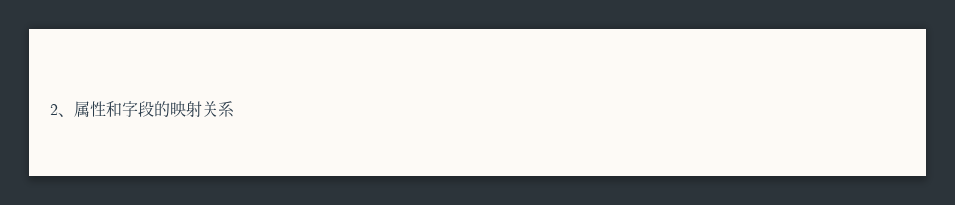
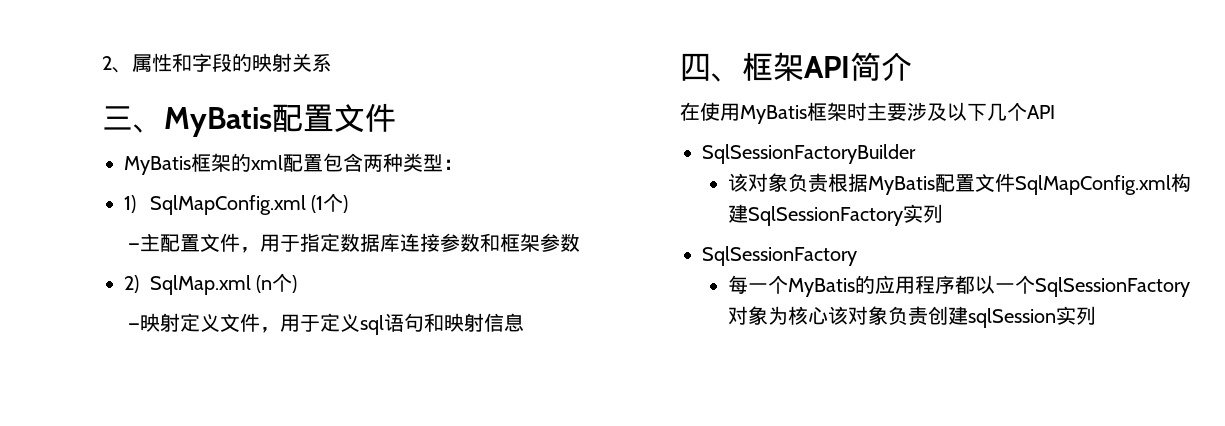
+ 三、MyBatis配置文件
+ MyBatis框架的xml配置包含两种类型：
+ 1) SqlMapConfig.xml (1个)
+ —主配置文件，用于指定数据库连接参数和框架参数
+ 2) SqlMap.xml (n个)
+ —映射定义文件，用于定义sql语句和映射信息
+ 四、框架API简介
+ 在使用MyBatis框架时主要涉及以下几个API
+ SqlSessionFactoryBuilder
+ 该对象负责根据MyBatis配置文件SqlMapConfig.xml构建SqlSessionFactory实列
+ SqlSessionFactory
+ 每一个MyBatis的应用程序都以一个SqlSessionFactory对象为核心该对象负责创建sqlSession实列

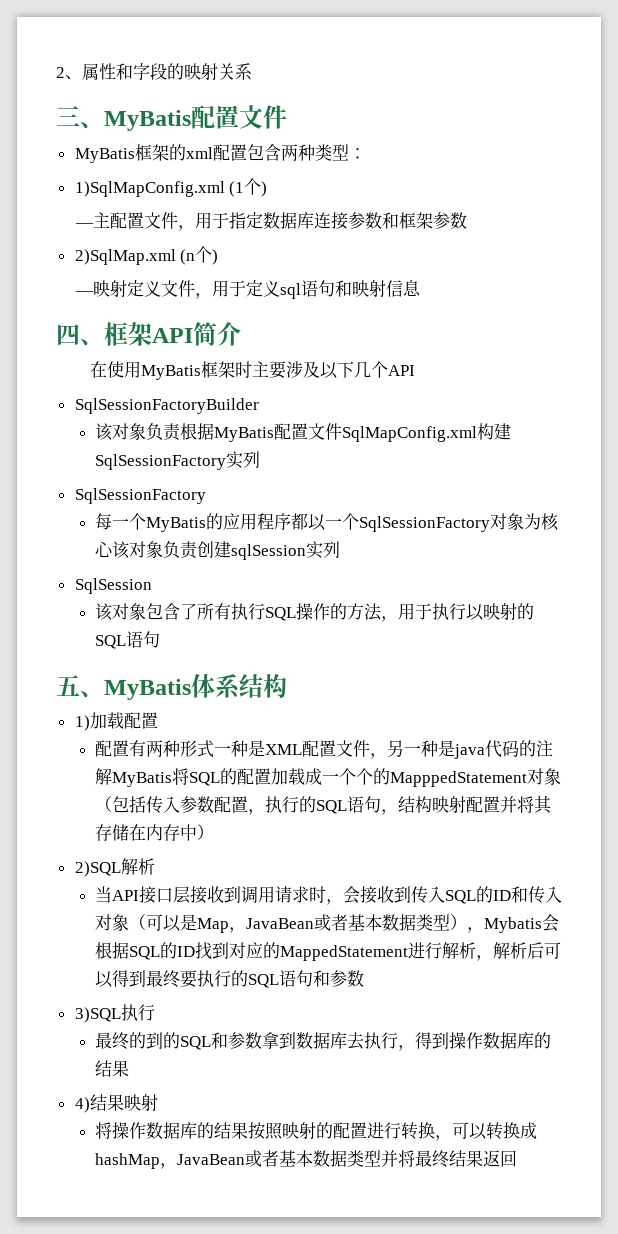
- 1) SqlMapConfig.xml (1个)
+ 1)SqlMapConfig.xml (1个)
- 2) SqlMap.xml (n个)
+ 2)SqlMap.xml (n个)
+ SqlSession
+ 该对象包含了所有执行SQL操作的方法，用于执行以映射的SQL语句
+ 五、MyBatis体系结构
+ 1)加载配置
+ 配置有两种形式一种是XML配置文件，另一种是java代码的注解MyBatis将SQL的配置加载成一个个的MapppedStatement对象（包括传入参数配置，执行的SQL语句，结构映射配置并将其存储在内存中）
+ 2)SQL解析
+ 当API接口层接收到调用请求时，会接收到传入SQL的ID和传入对象（可以是Map，JavaBean或者基本数据类型），Mybatis会根据SQL的ID找到对应的MappedStatement进行解析，解析后可以得到最终要执行的SQL语句和参数
+ 3)SQL执行
+ 最终的到的SQL和参数拿到数据库去执行，得到操作数据库的结果
+ 4)结果映射
+ 将操作数据库的结果按照映射的配置进行转换，可以转换成hashMap，JavaBean或者基本数据类型并将最终结果返回

